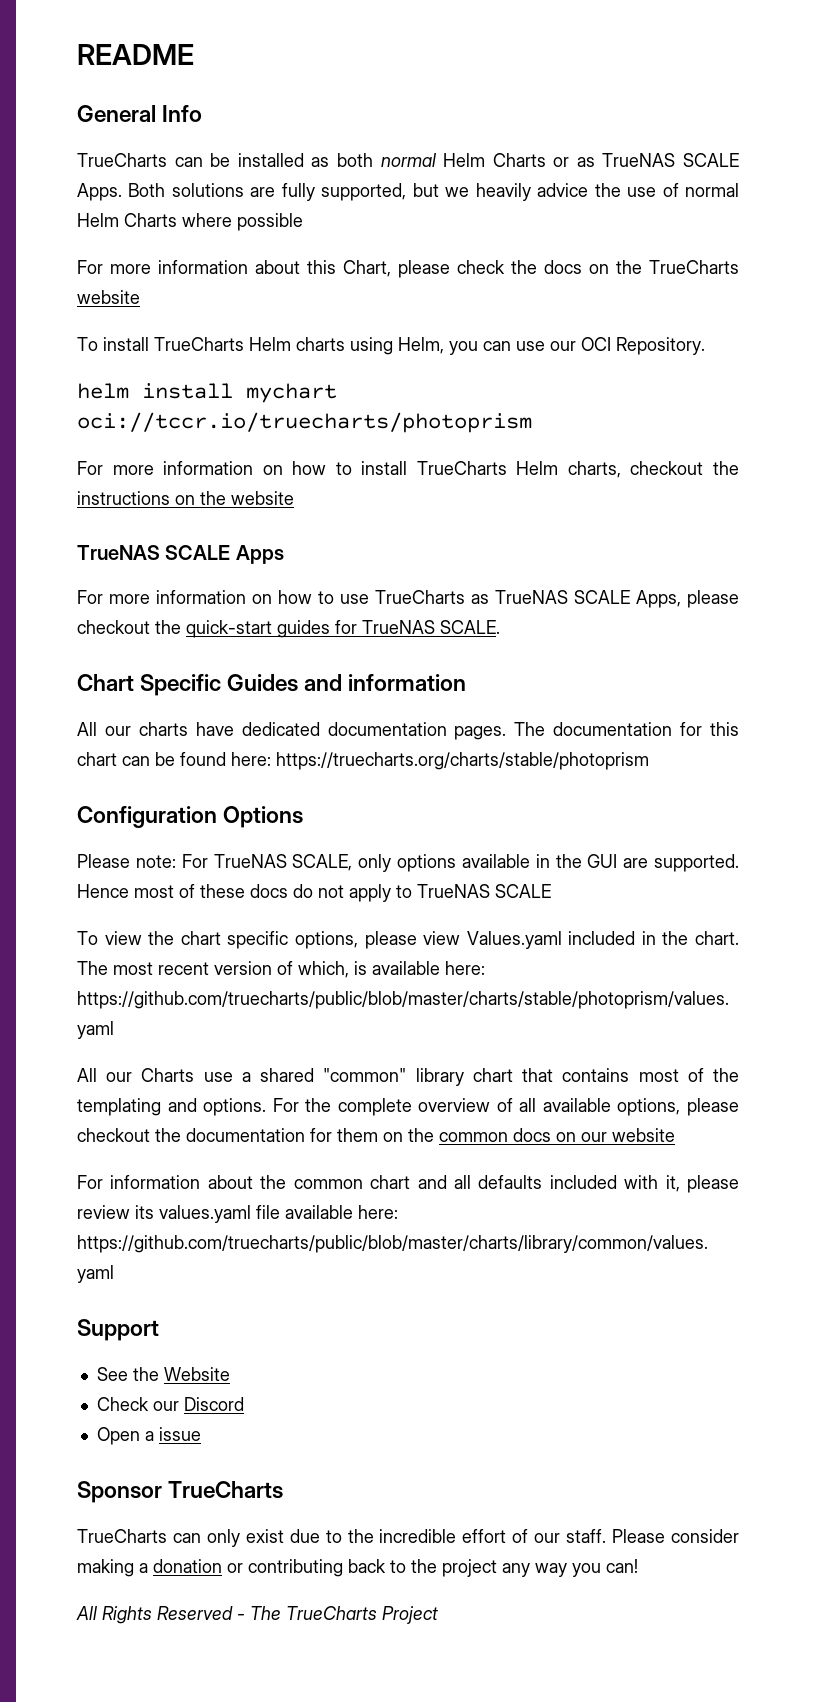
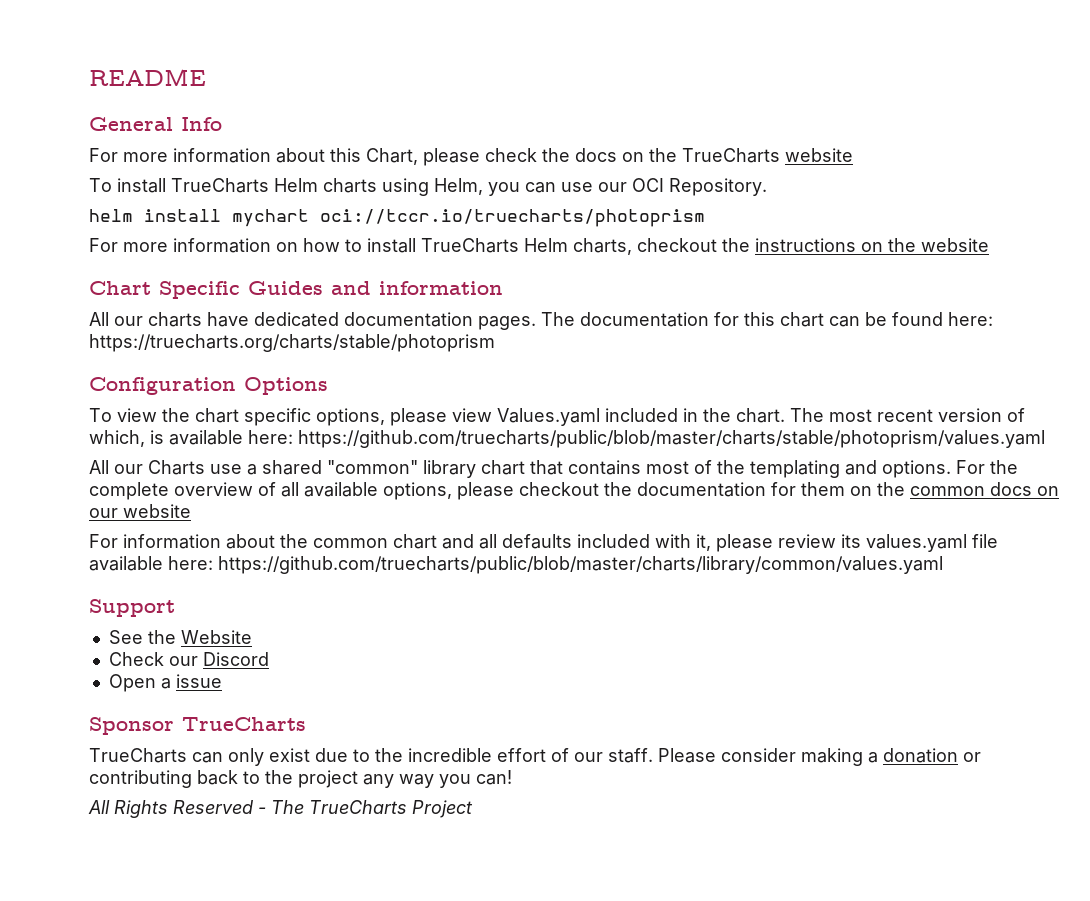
- TrueCharts can be installed as both normal Helm Charts or as TrueNAS SCALE Apps. Both solutions are fully supported, but we heavily advice the use of normal Helm Charts where possible
- TrueNAS SCALE Apps
- For more information on how to use TrueCharts as TrueNAS SCALE Apps, please checkout the quick-start guides for TrueNAS SCALE.
- Please note: For TrueNAS SCALE, only options available in the GUI are supported. Hence most of these docs do not apply to TrueNAS SCALE

